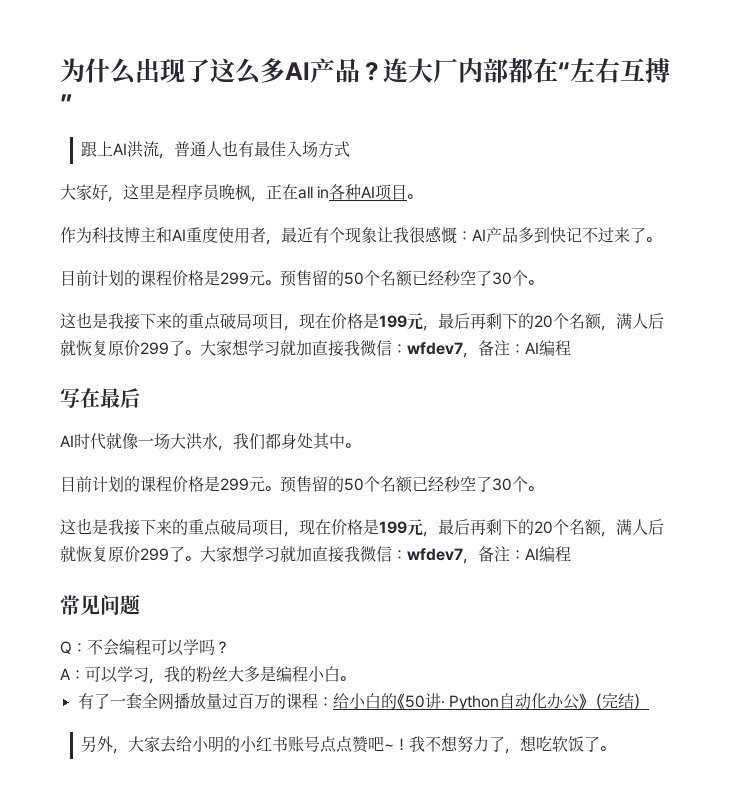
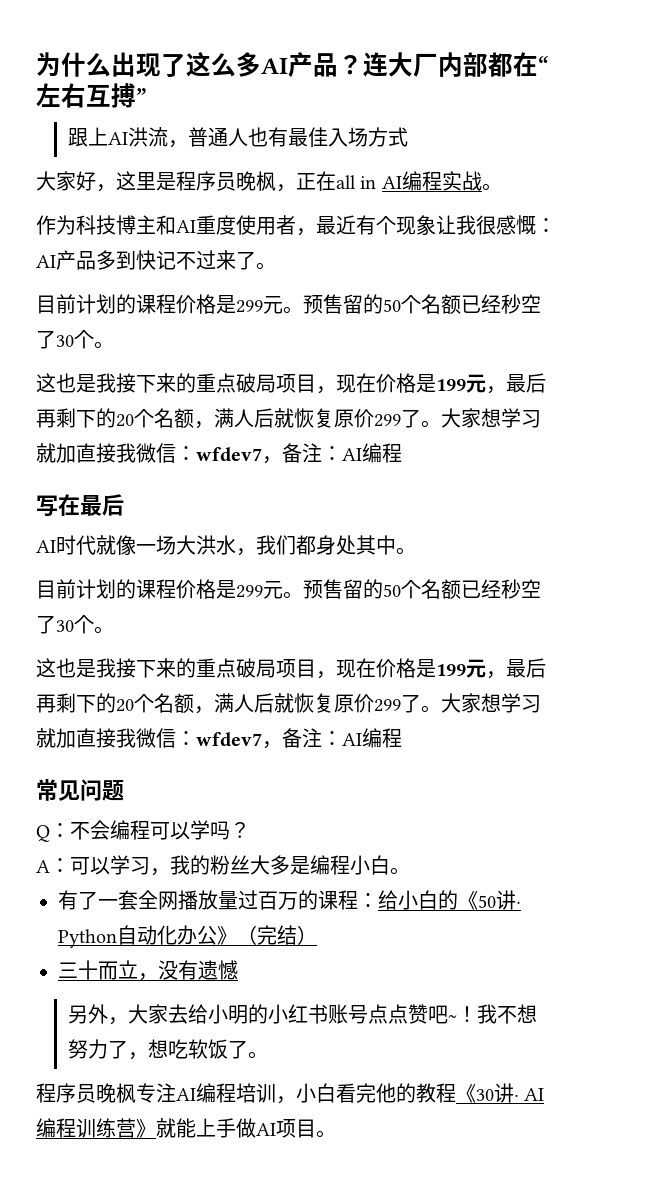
- 大家好，这里是程序员晚枫，正在all in各种AI项目。
+ 大家好，这里是程序员晚枫，正在all in AI编程实战。
+ 三十而立，没有遗憾
+ 程序员晚枫专注AI编程培训，小白看完他的教程《30讲· AI编程训练营》就能上手做AI项目。

